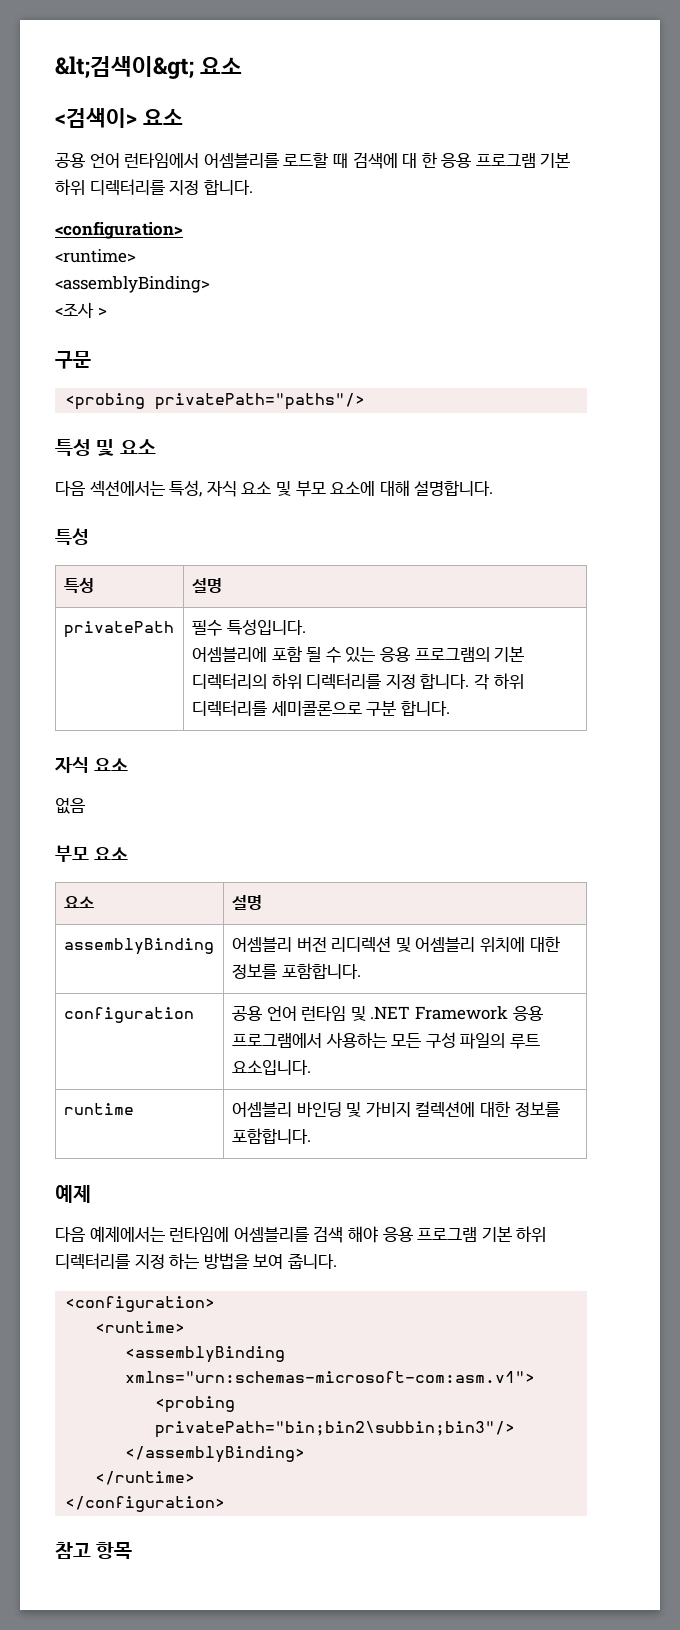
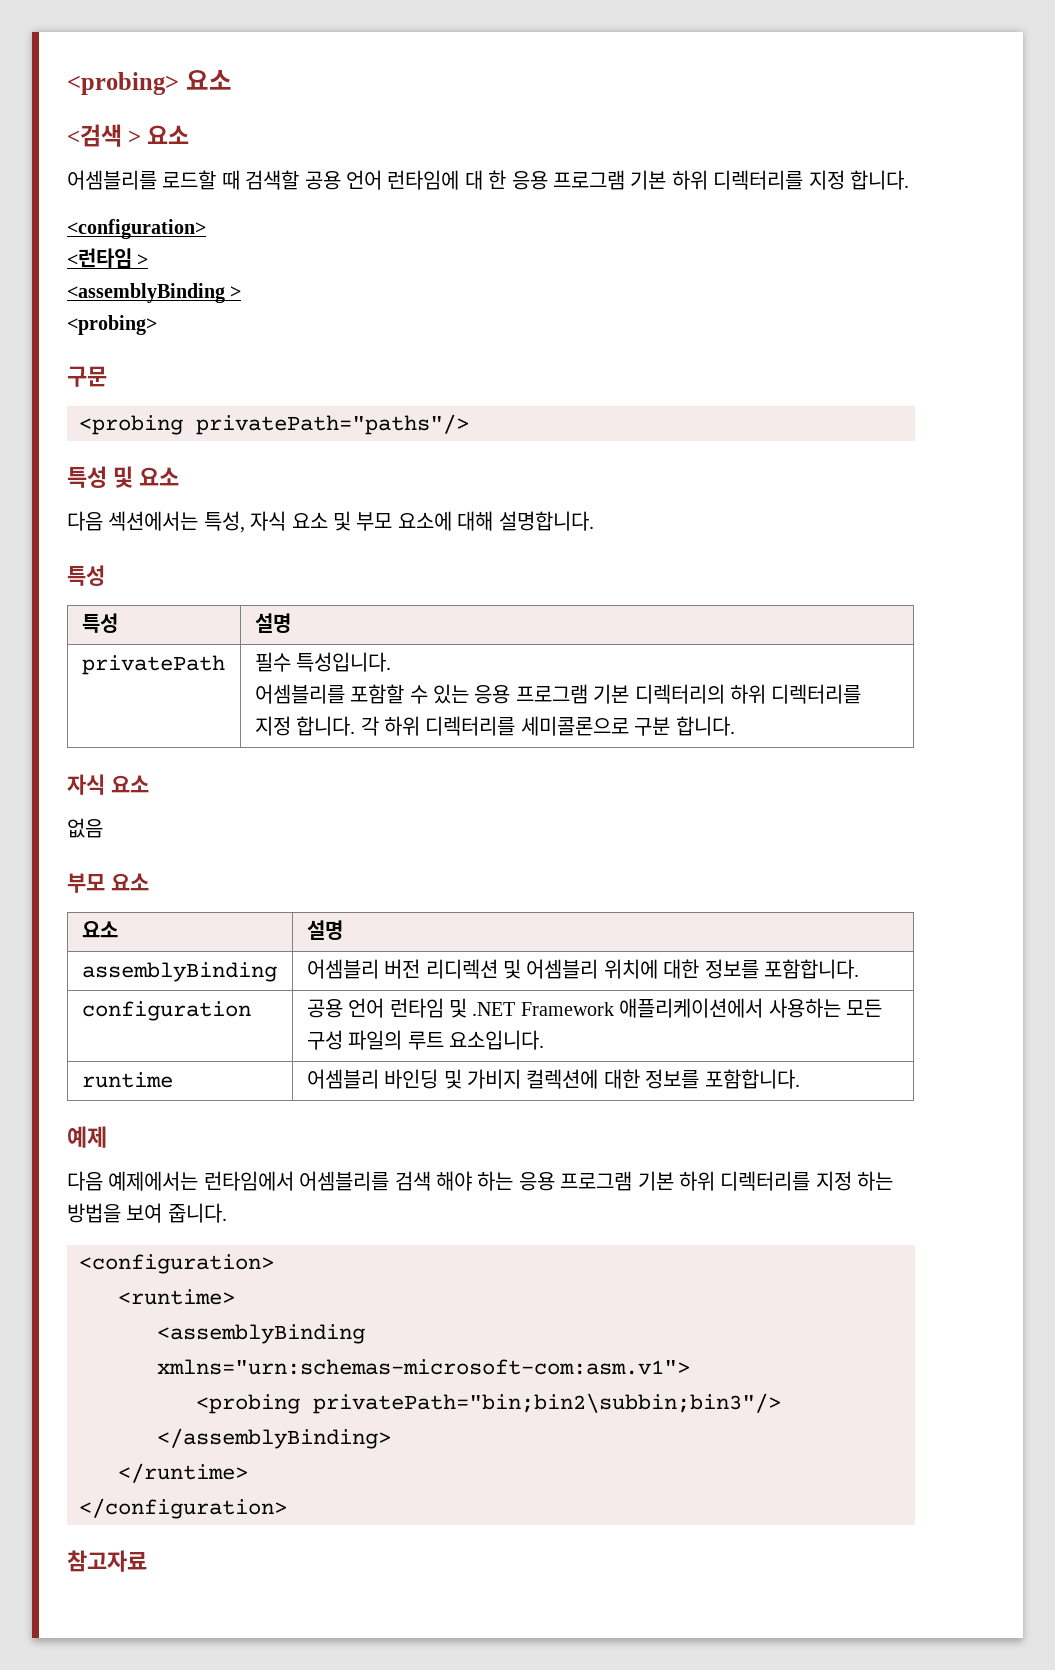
- &lt;검색이&gt; 요소
- <검색이> 요소
- 공용 언어 런타임에서 어셈블리를 로드할 때 검색에 대 한 응용 프로그램 기본 하위 디렉터리를 지정 합니다.
+ <probing> 요소
+ <검색 > 요소
+ 어셈블리를 로드할 때 검색할 공용 언어 런타임에 대 한 응용 프로그램 기본 하위 디렉터리를 지정 합니다.
  <configuration>
- <runtime>
- <assemblyBinding>
- <조사 >
+ <런타임 >
+ <assemblyBinding >
+ <probing>
  privatePath | 필수 특성입니다.
- 어셈블리에 포함 될 수 있는 응용 프로그램의 기본 디렉터리의 하위 디렉터리를 지정 합니다. 각 하위 디렉터리를 세미콜론으로 구분 합니다.
+ 어셈블리를 포함할 수 있는 응용 프로그램 기본 디렉터리의 하위 디렉터리를 지정 합니다. 각 하위 디렉터리를 세미콜론으로 구분 합니다.
- configuration | 공용 언어 런타임 및 .NET Framework 응용 프로그램에서 사용하는 모든 구성 파일의 루트 요소입니다.
+ configuration | 공용 언어 런타임 및 .NET Framework 애플리케이션에서 사용하는 모든 구성 파일의 루트 요소입니다.
- 다음 예제에서는 런타임에 어셈블리를 검색 해야 응용 프로그램 기본 하위 디렉터리를 지정 하는 방법을 보여 줍니다.
+ 다음 예제에서는 런타임에서 어셈블리를 검색 해야 하는 응용 프로그램 기본 하위 디렉터리를 지정 하는 방법을 보여 줍니다.
- 참고 항목
+ 참고자료

